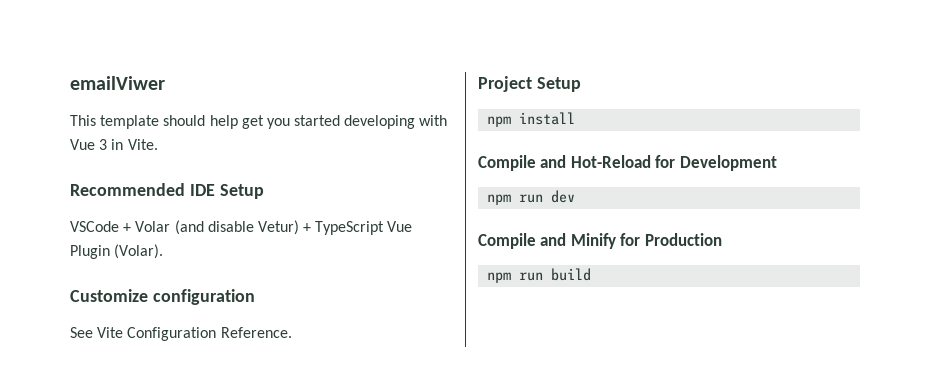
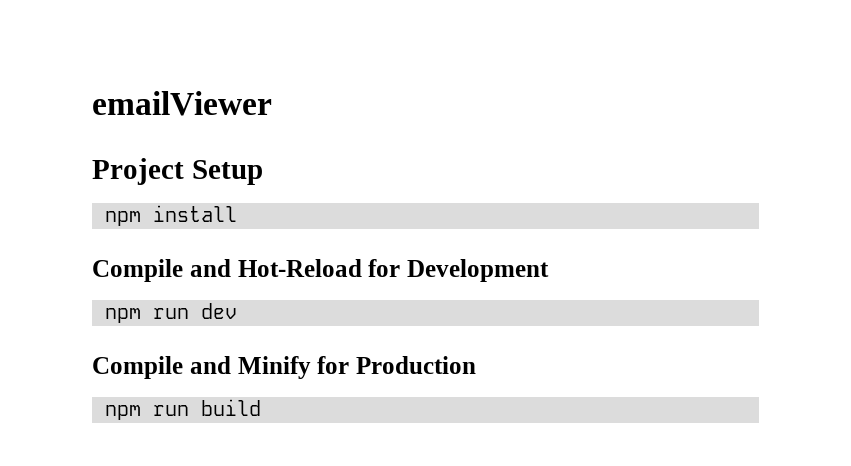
- emailViwer
- This template should help get you started developing with Vue 3 in Vite.
- Recommended IDE Setup
- VSCode + Volar (and disable Vetur) + TypeScript Vue Plugin (Volar).
- Customize configuration
- See Vite Configuration Reference.
+ emailViewer

